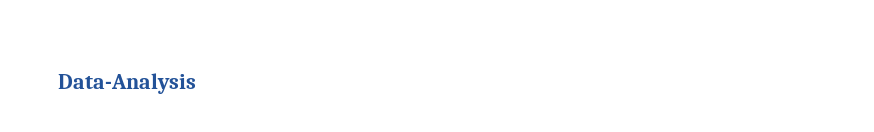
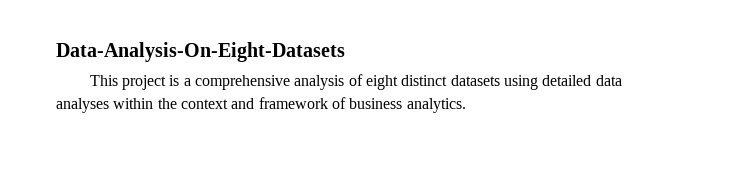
- Data-Analysis
+ Data-Analysis-On-Eight-Datasets
+ This project is a comprehensive analysis of eight distinct datasets using detailed data analyses within the context and framework of business analytics.

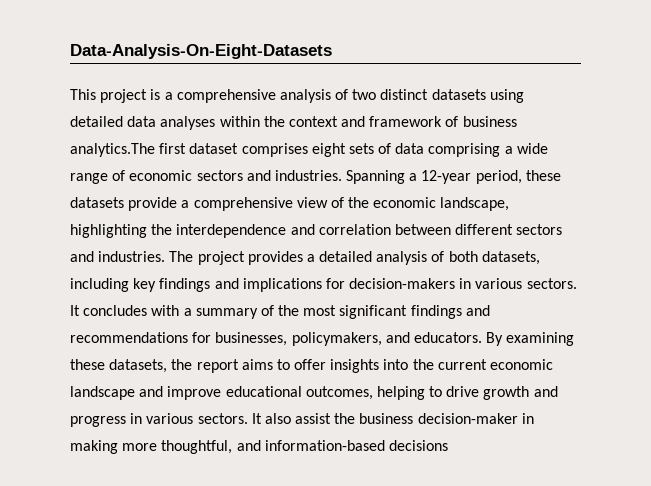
- This project is a comprehensive analysis of eight distinct datasets using detailed data analyses within the context and framework of business analytics.
+ This project is a comprehensive analysis of two distinct datasets using detailed data analyses within the context and framework of business analytics.The first dataset comprises eight sets of data comprising a wide range of economic sectors and industries. Spanning a 12-year period, these datasets provide a comprehensive view of the economic landscape, highlighting the interdependence and correlation between different sectors and industries. The project provides a detailed analysis of both datasets, including key findings and implications for decision-makers in various sectors. It concludes with a summary of the most significant findings and recommendations for businesses, policymakers, and educators. By examining these datasets, the report aims to offer insights into the current economic landscape and improve educational outcomes, helping to drive growth and progress in various sectors. It also assist the business decision-maker in making more thoughtful, and information-based decisions

